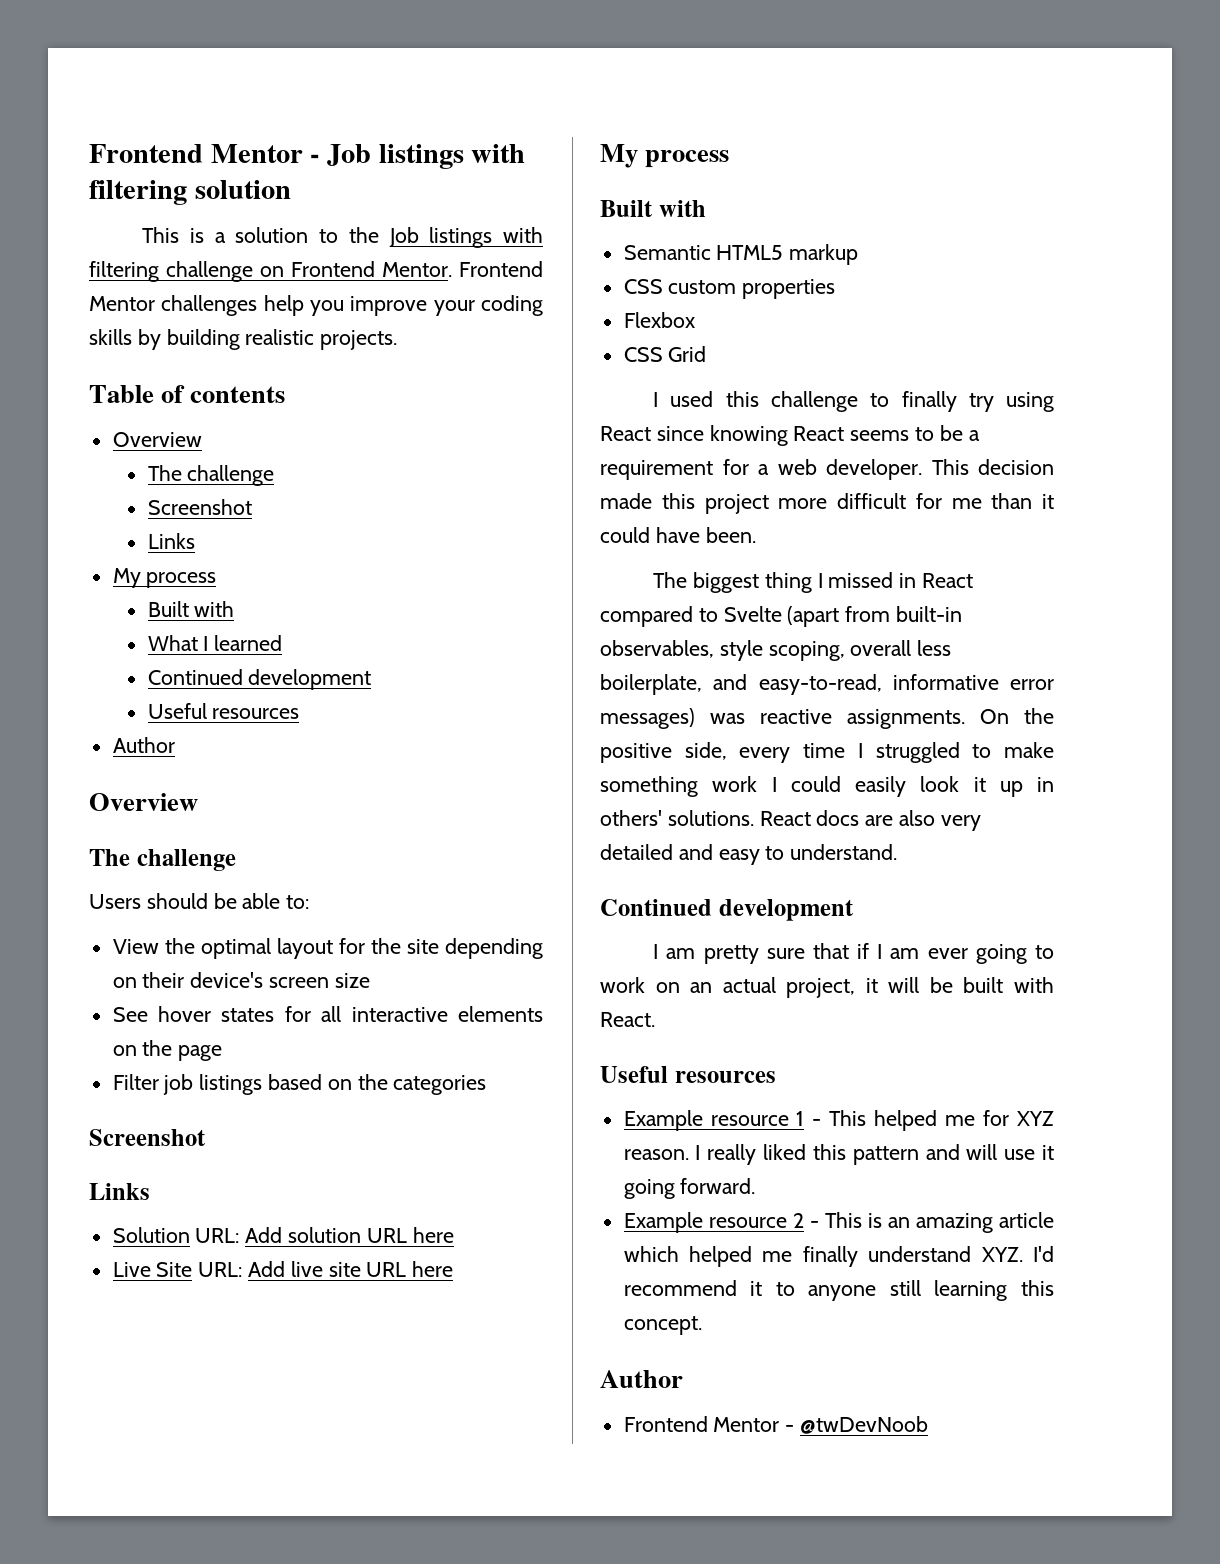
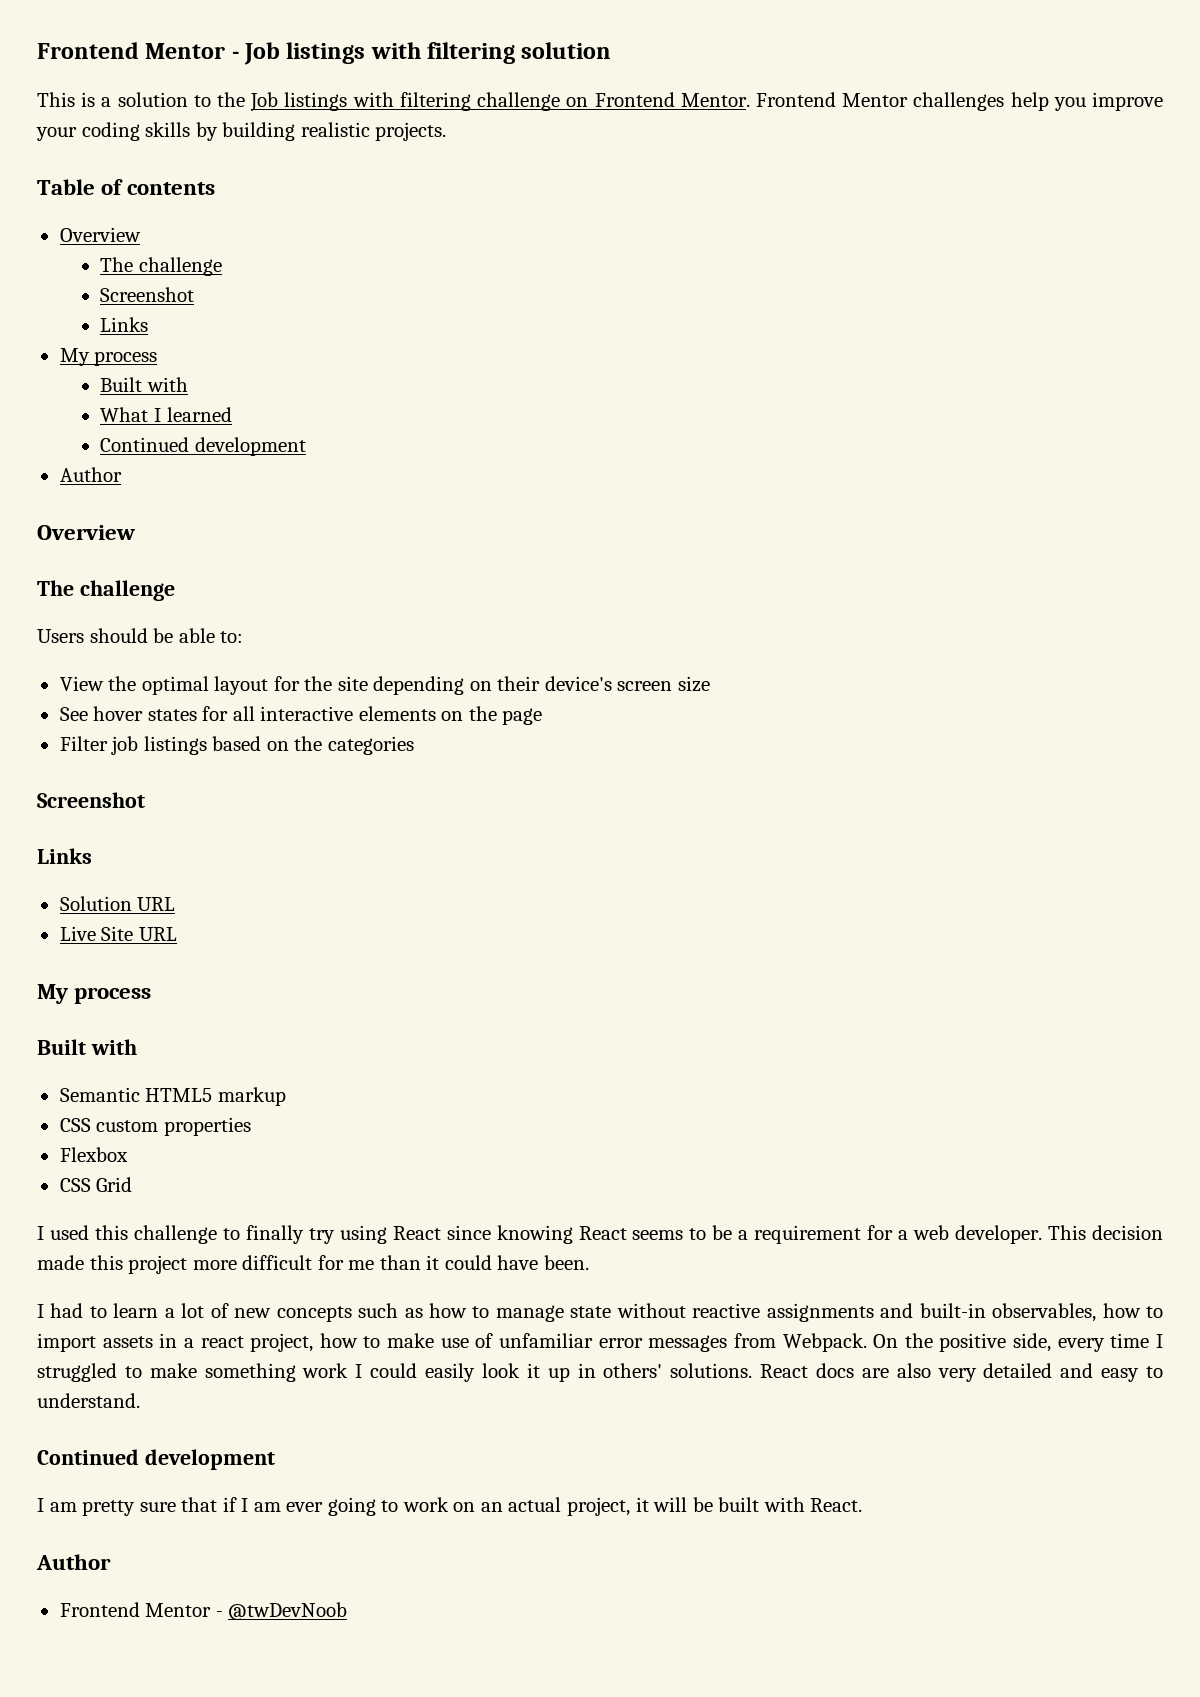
  What I learned
  Continued development
- Useful resources
- Solution URL: Add solution URL here
+ Solution URL
- Live Site URL: Add live site URL here
+ Live Site URL
- The biggest thing I missed in React compared to Svelte (apart from built-in observables, style scoping, overall less boilerplate, and easy-to-read, informative error messages) was reactive assignments.
+ I had to learn a lot of new concepts such as how to manage state without reactive assignments and built-in observables, how to import assets in a react project, how to make use of unfamiliar error messages from Webpack.
  I am pretty sure that if I am ever going to work on an actual project, it will be built with React.
- Useful resources
- Example resource 1 - This helped me for XYZ reason. I really liked this pattern and will use it going forward.
- Example resource 2 - This is an amazing article which helped me finally understand XYZ. I'd recommend it to anyone still learning this concept.

